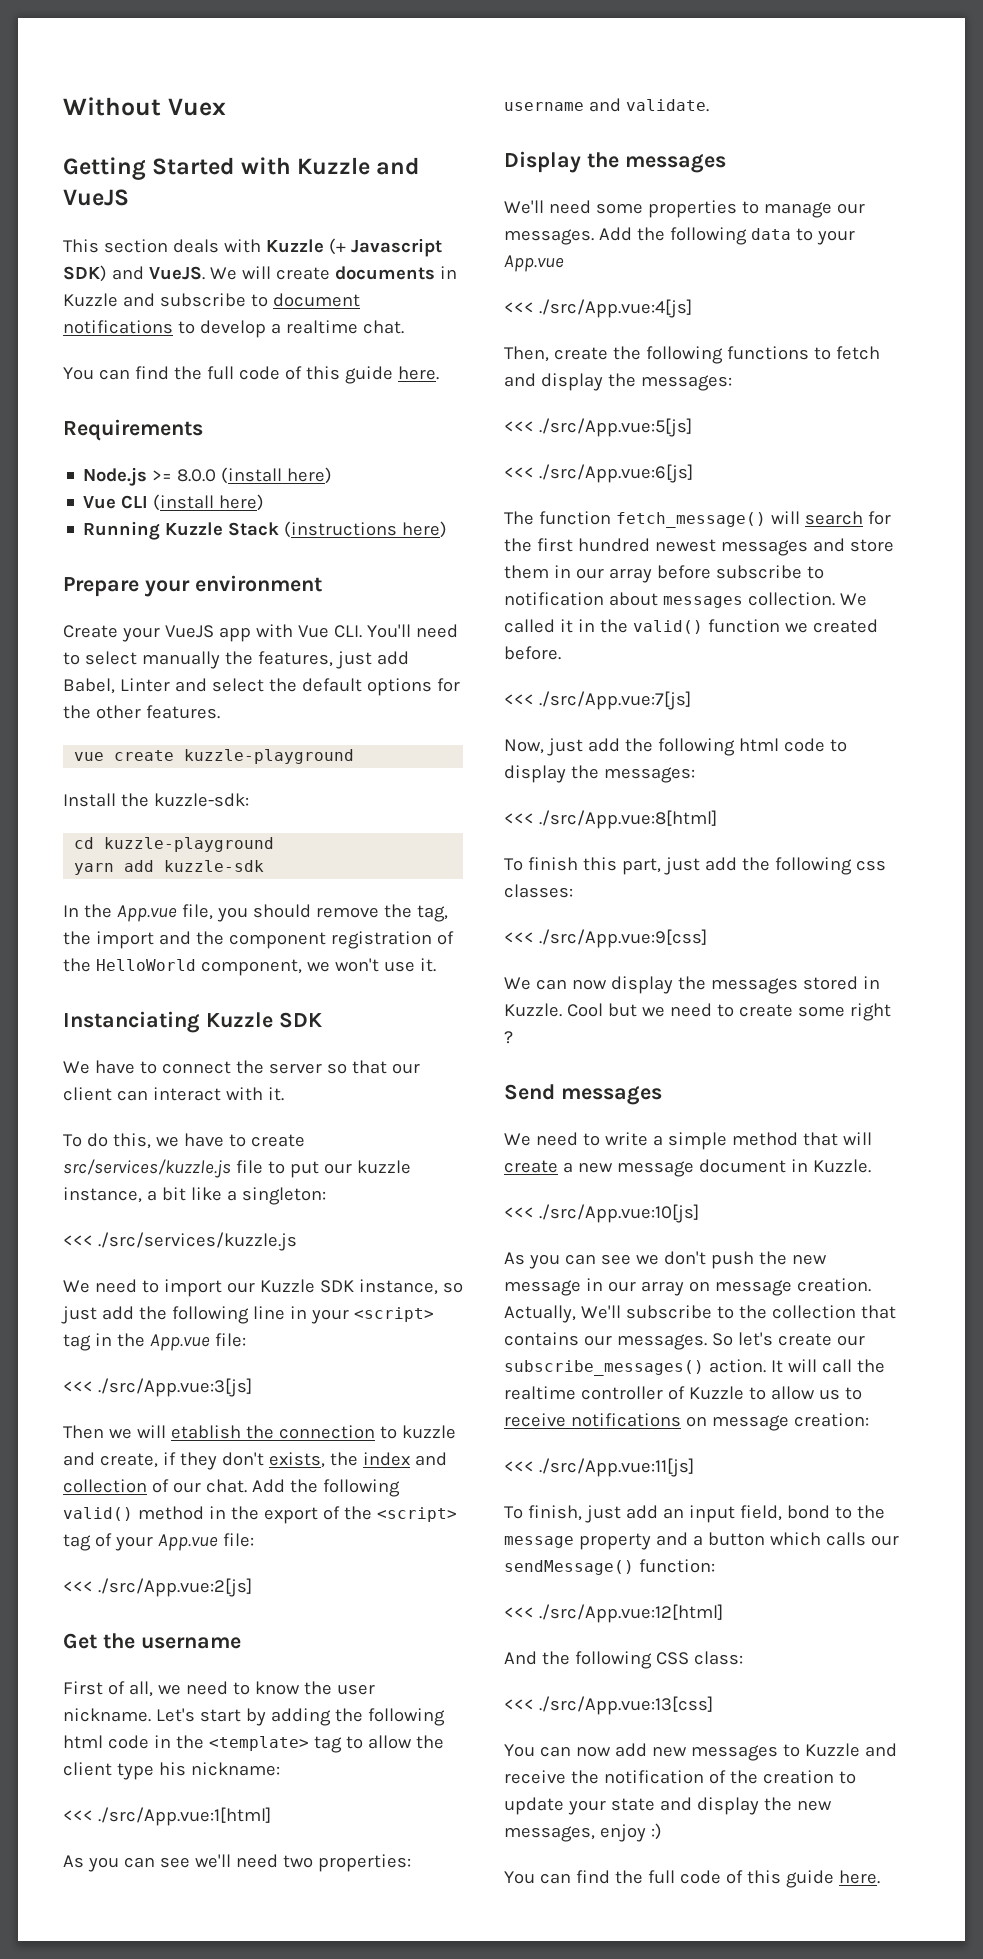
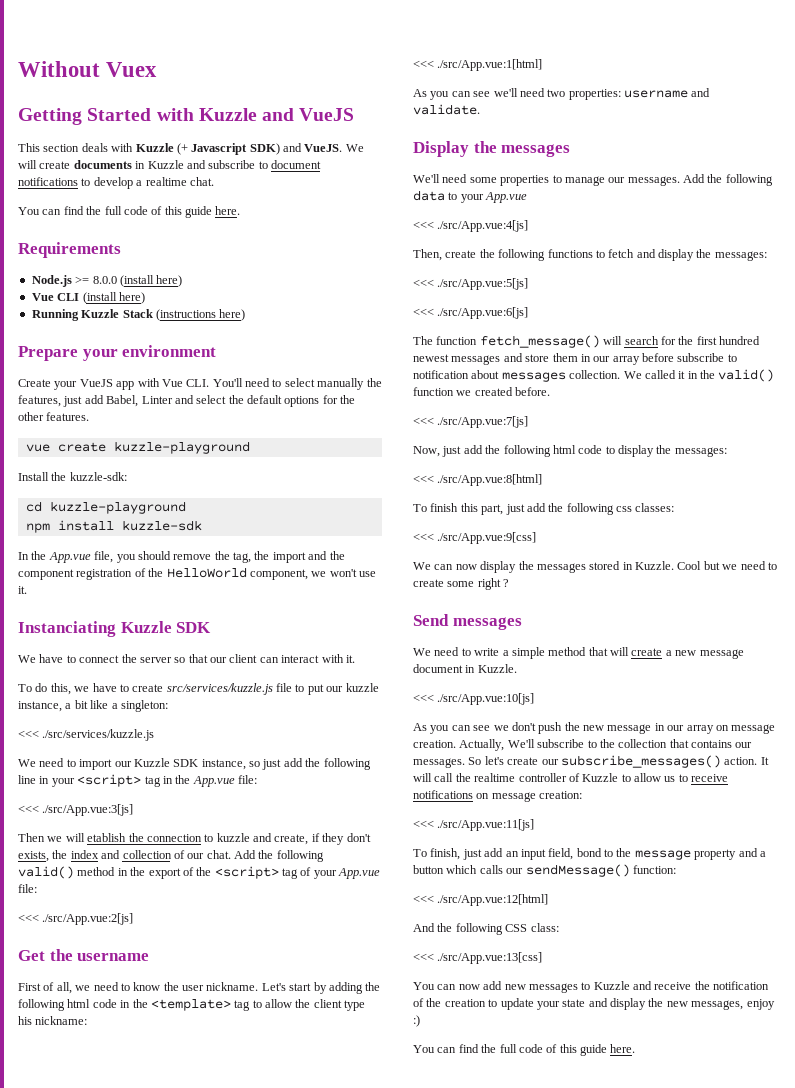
- yarn add kuzzle-sdk
+ npm install kuzzle-sdk

